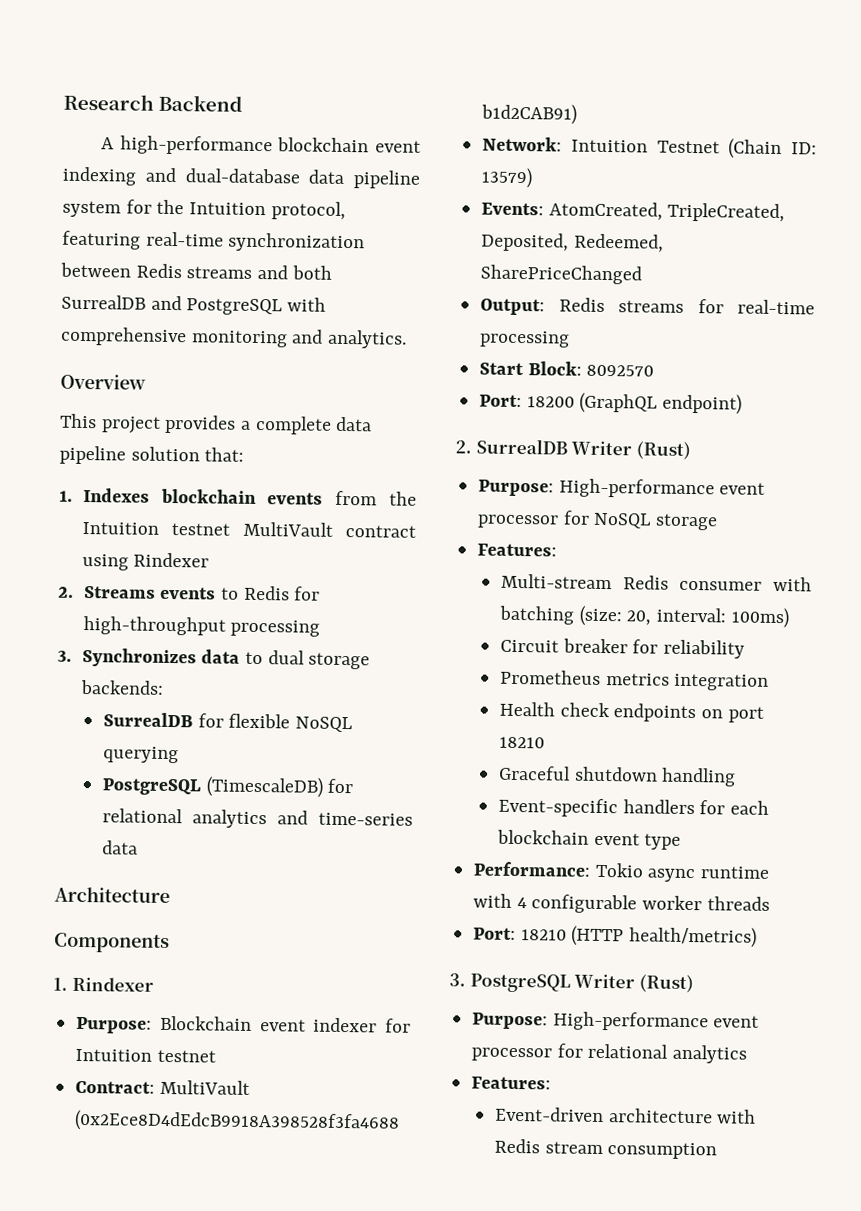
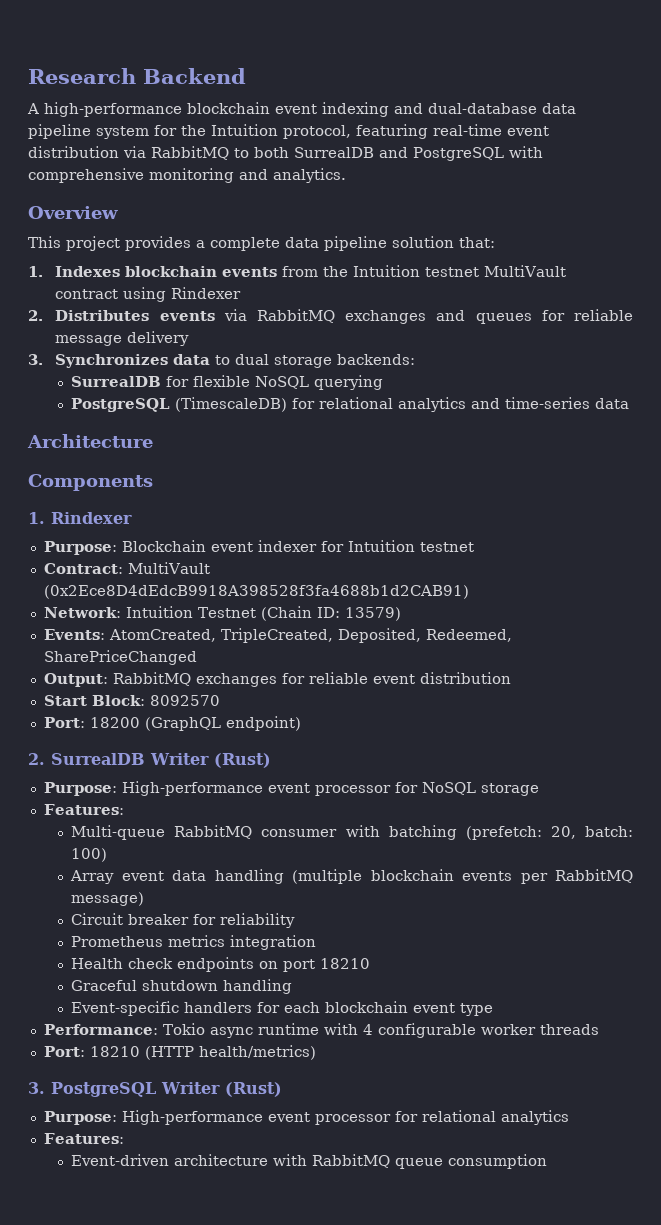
- A high-performance blockchain event indexing and dual-database data pipeline system for the Intuition protocol, featuring real-time synchronization between Redis streams and both SurrealDB and PostgreSQL with comprehensive monitoring and analytics.
+ A high-performance blockchain event indexing and dual-database data pipeline system for the Intuition protocol, featuring real-time event distribution via RabbitMQ to both SurrealDB and PostgreSQL with comprehensive monitoring and analytics.
- 2. Streams events to Redis for high-throughput processing
+ 2. Distributes events via RabbitMQ exchanges and queues for reliable message delivery
- Output: Redis streams for real-time processing
+ Output: RabbitMQ exchanges for reliable event distribution
- Multi-stream Redis consumer with batching (size: 20, interval: 100ms)
+ Multi-queue RabbitMQ consumer with batching (prefetch: 20, batch: 100)
+ Array event data handling (multiple blockchain events per RabbitMQ message)
- Event-driven architecture with Redis stream consumption
+ Event-driven architecture with RabbitMQ queue consumption

